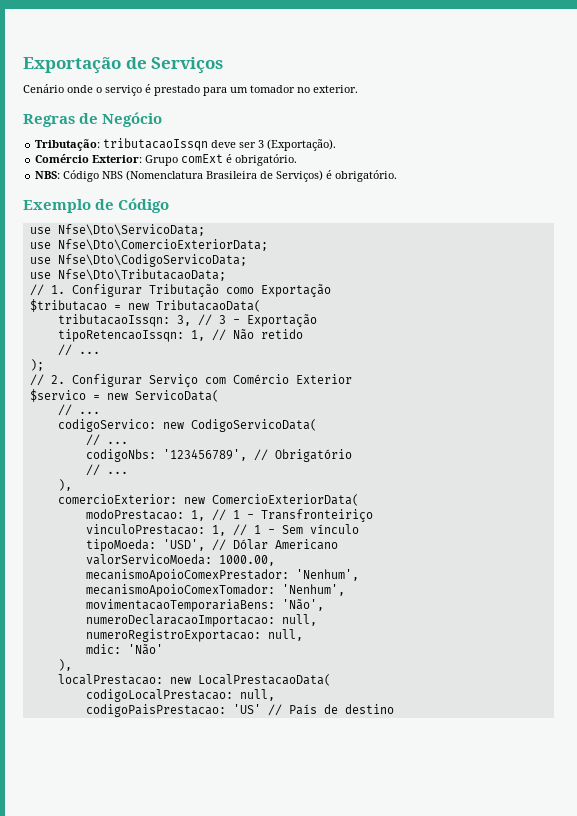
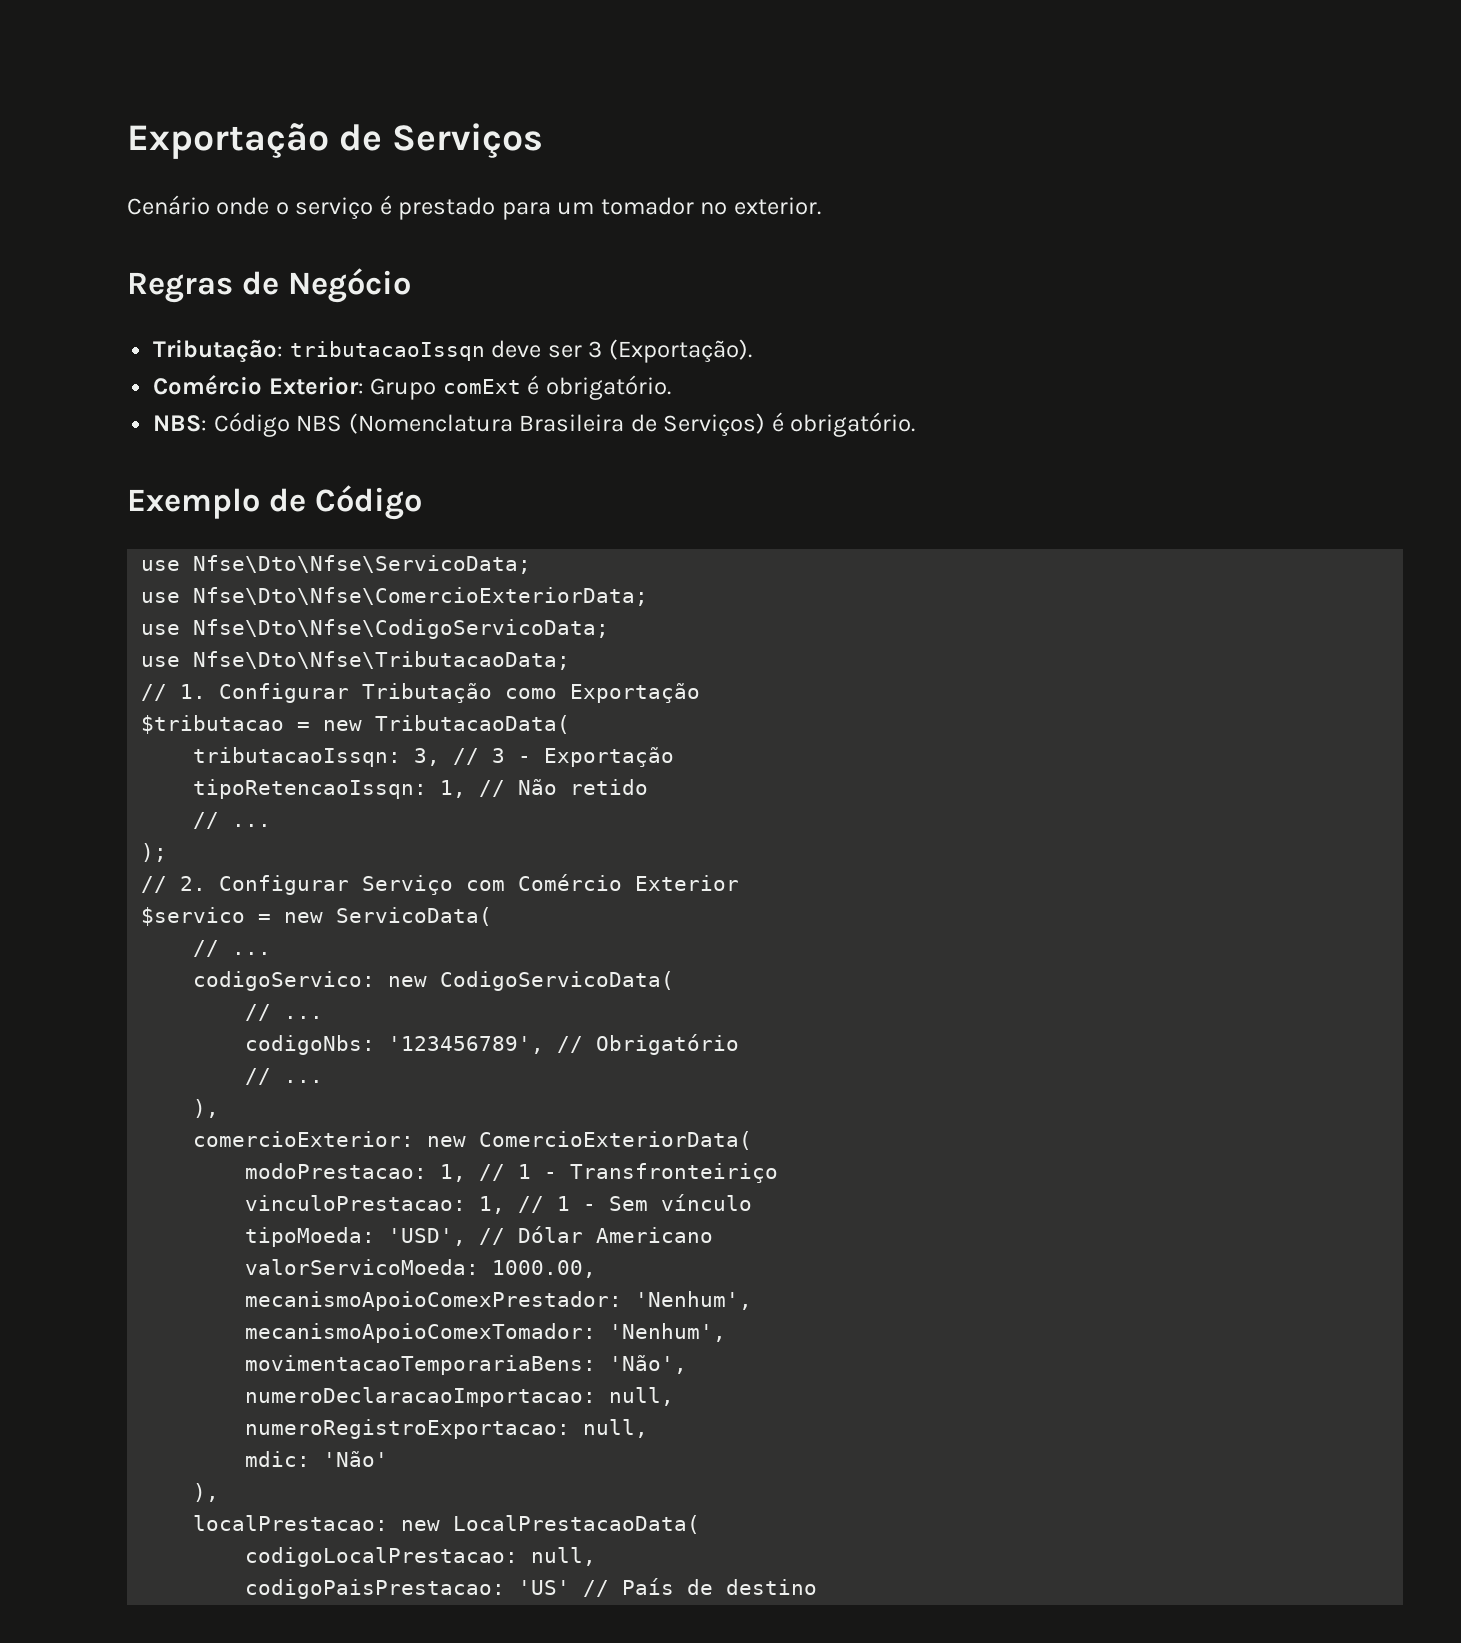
- use Nfse\Dto\ServicoData;
- use Nfse\Dto\ComercioExteriorData;
- use Nfse\Dto\CodigoServicoData;
- use Nfse\Dto\TributacaoData;
+ use Nfse\Dto\Nfse\ServicoData;
+ use Nfse\Dto\Nfse\ComercioExteriorData;
+ use Nfse\Dto\Nfse\CodigoServicoData;
+ use Nfse\Dto\Nfse\TributacaoData;

